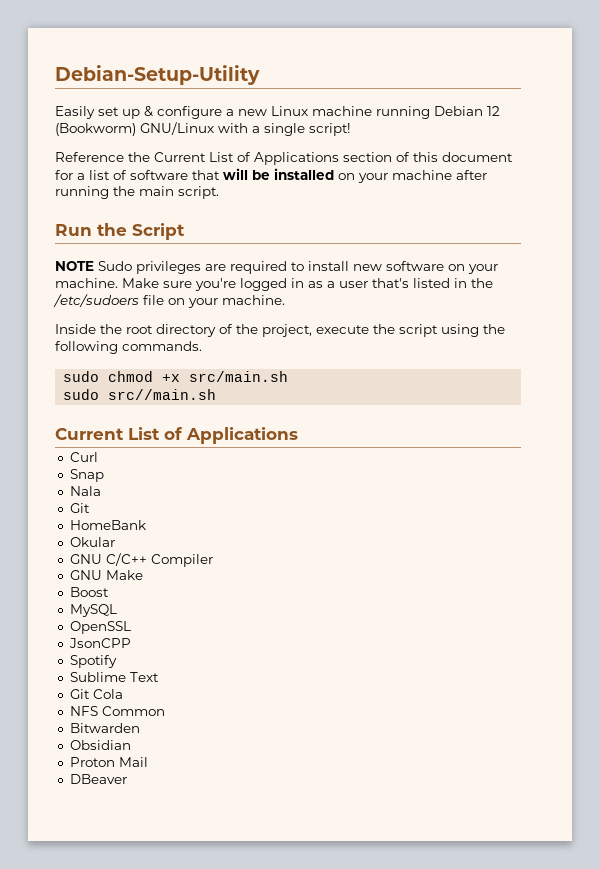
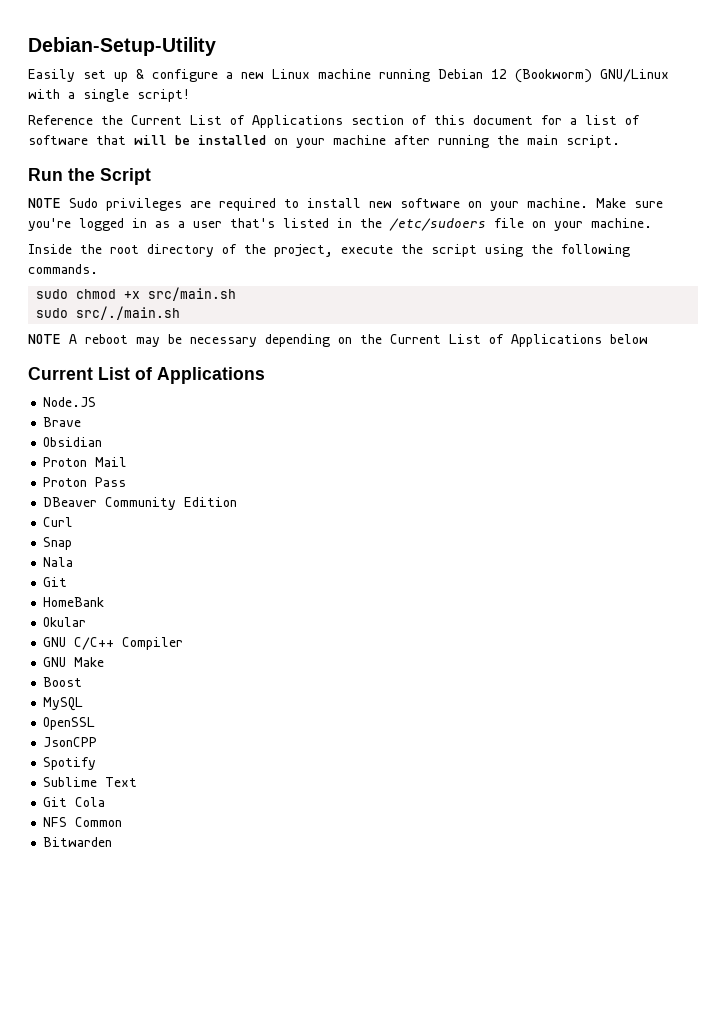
- sudo src//main.sh
+ sudo src/./main.sh
+ NOTE A reboot may be necessary depending on the Current List of Applications below
  Current List of Applications
+ Node.JS
+ Brave
+ Obsidian
+ Proton Mail
+ Proton Pass
+ DBeaver Community Edition
- Obsidian
- Proton Mail
- DBeaver

